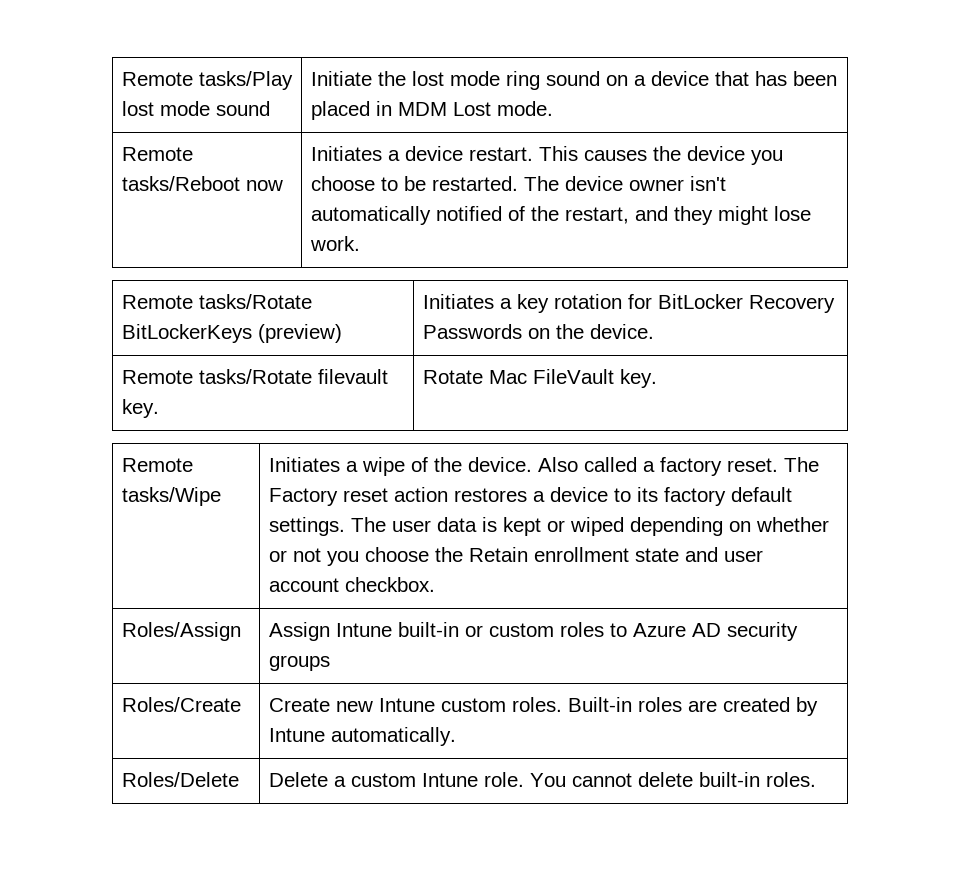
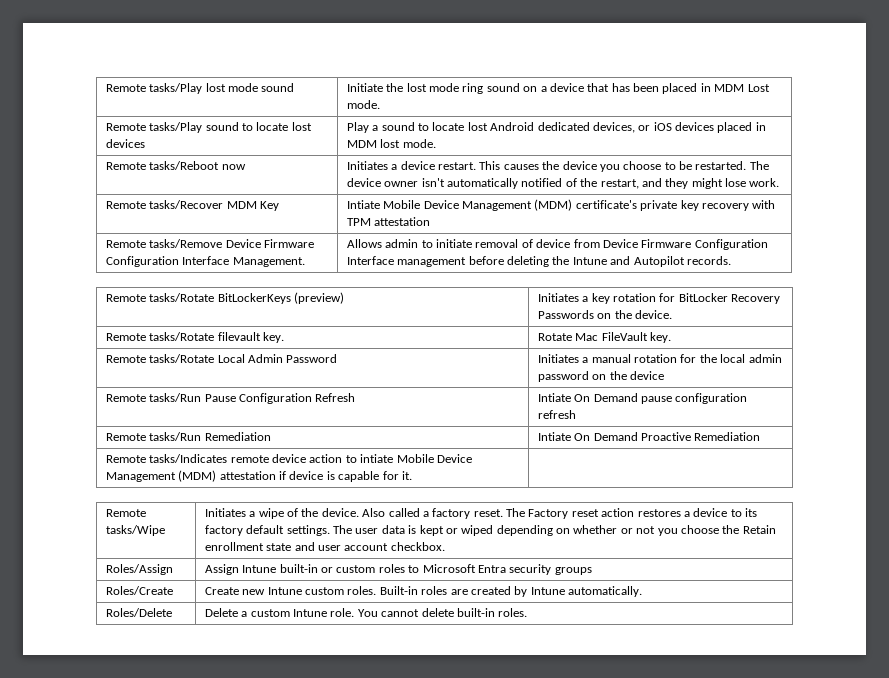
+ Remote tasks/Play sound to locate lost devices | Play a sound to locate lost Android dedicated devices, or iOS devices placed in MDM lost mode.
+ Remote tasks/Recover MDM Key | Intiate Mobile Device Management (MDM) certificate's private key recovery with TPM attestation
+ Remote tasks/Remove Device Firmware Configuration Interface Management. | Allows admin to initiate removal of device from Device Firmware Configuration Interface management before deleting the Intune and Autopilot records.
+ Remote tasks/Rotate Local Admin Password | Initiates a manual rotation for the local admin password on the device
+ Remote tasks/Run Pause Configuration Refresh | Intiate On Demand pause configuration refresh
+ Remote tasks/Run Remediation | Intiate On Demand Proactive Remediation
+ Remote tasks/Indicates remote device action to intiate Mobile Device Management (MDM) attestation if device is capable for it. |
- Roles/Assign | Assign Intune built-in or custom roles to Azure AD security groups
+ Roles/Assign | Assign Intune built-in or custom roles to Microsoft Entra security groups

